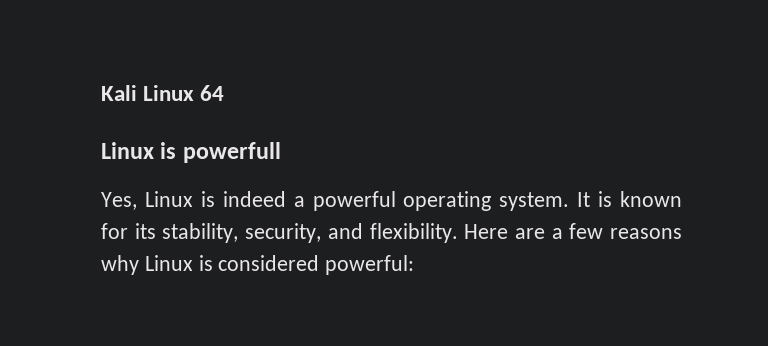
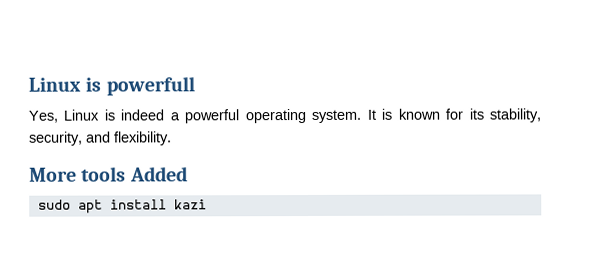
- Kali Linux 64
- It is known for its stability, security, and flexibility. Here are a few reasons why Linux is considered powerful:
+ It is known for its stability, security, and flexibility.
+ More tools Added
+ sudo apt install kazi

